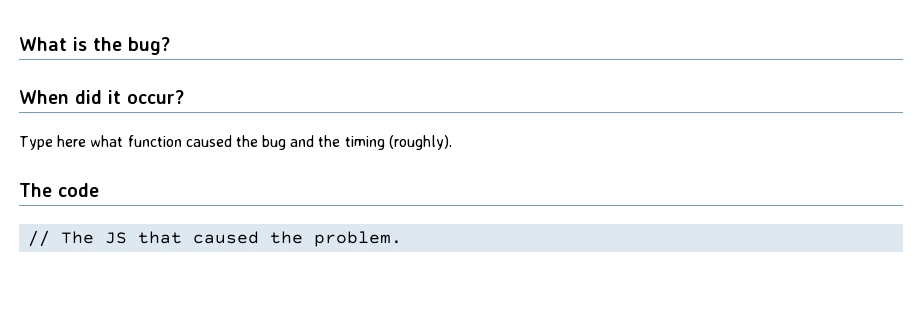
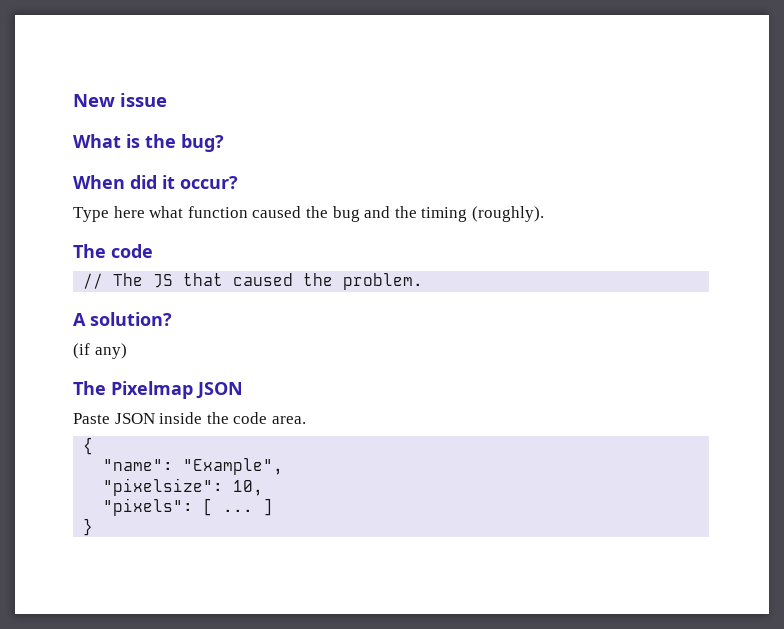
+ New issue
+ A solution?
+ (if any)
+ The Pixelmap JSON
+ Paste JSON inside the code area.
+ {
+ "name": "Example",
+ "pixelsize": 10,
+ "pixels": [ ... ]
+ }

